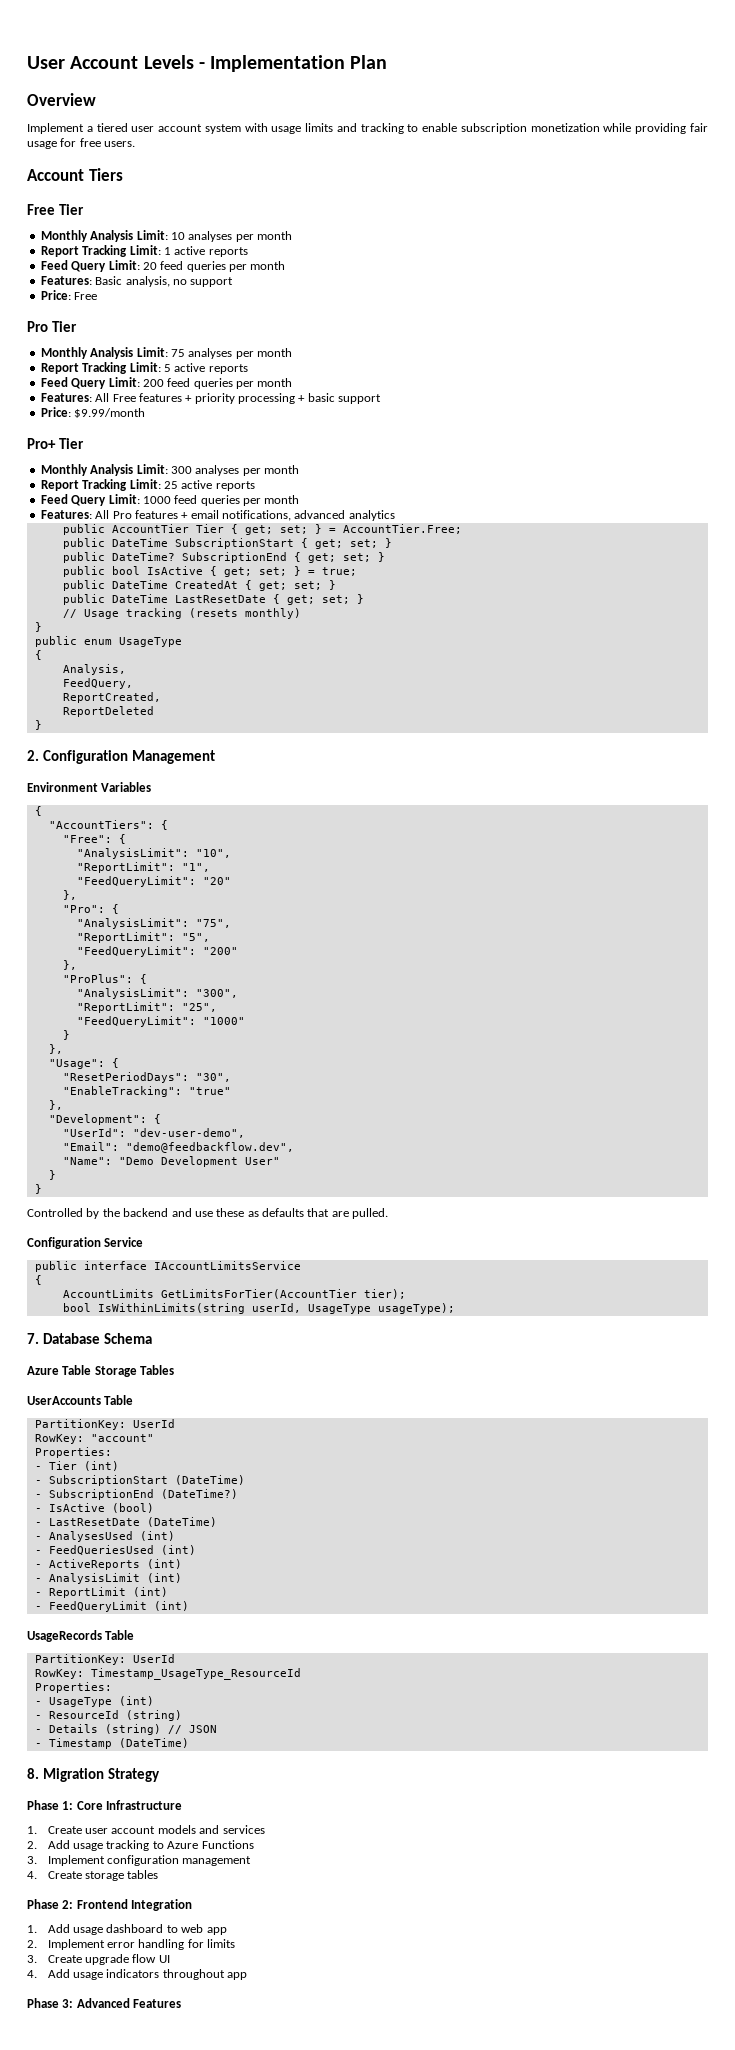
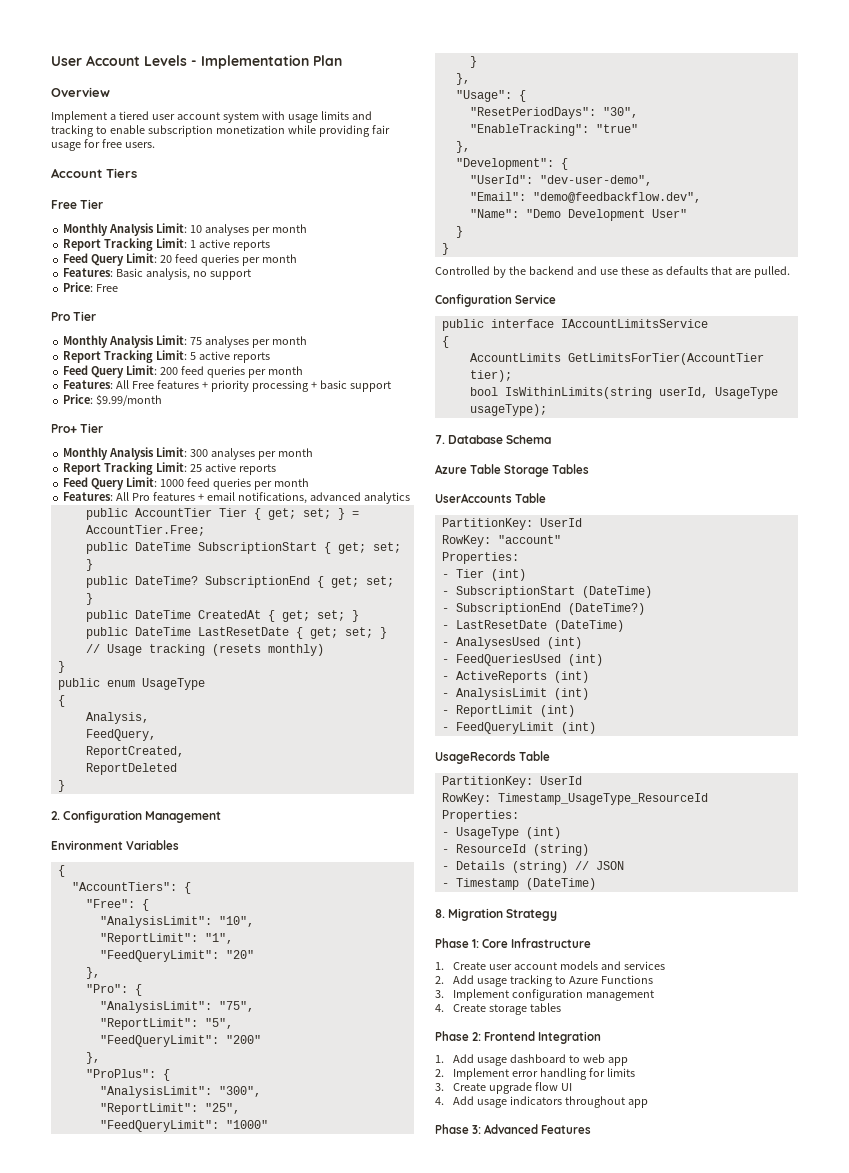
- public bool IsActive { get; set; } = true;
- - IsActive (bool)

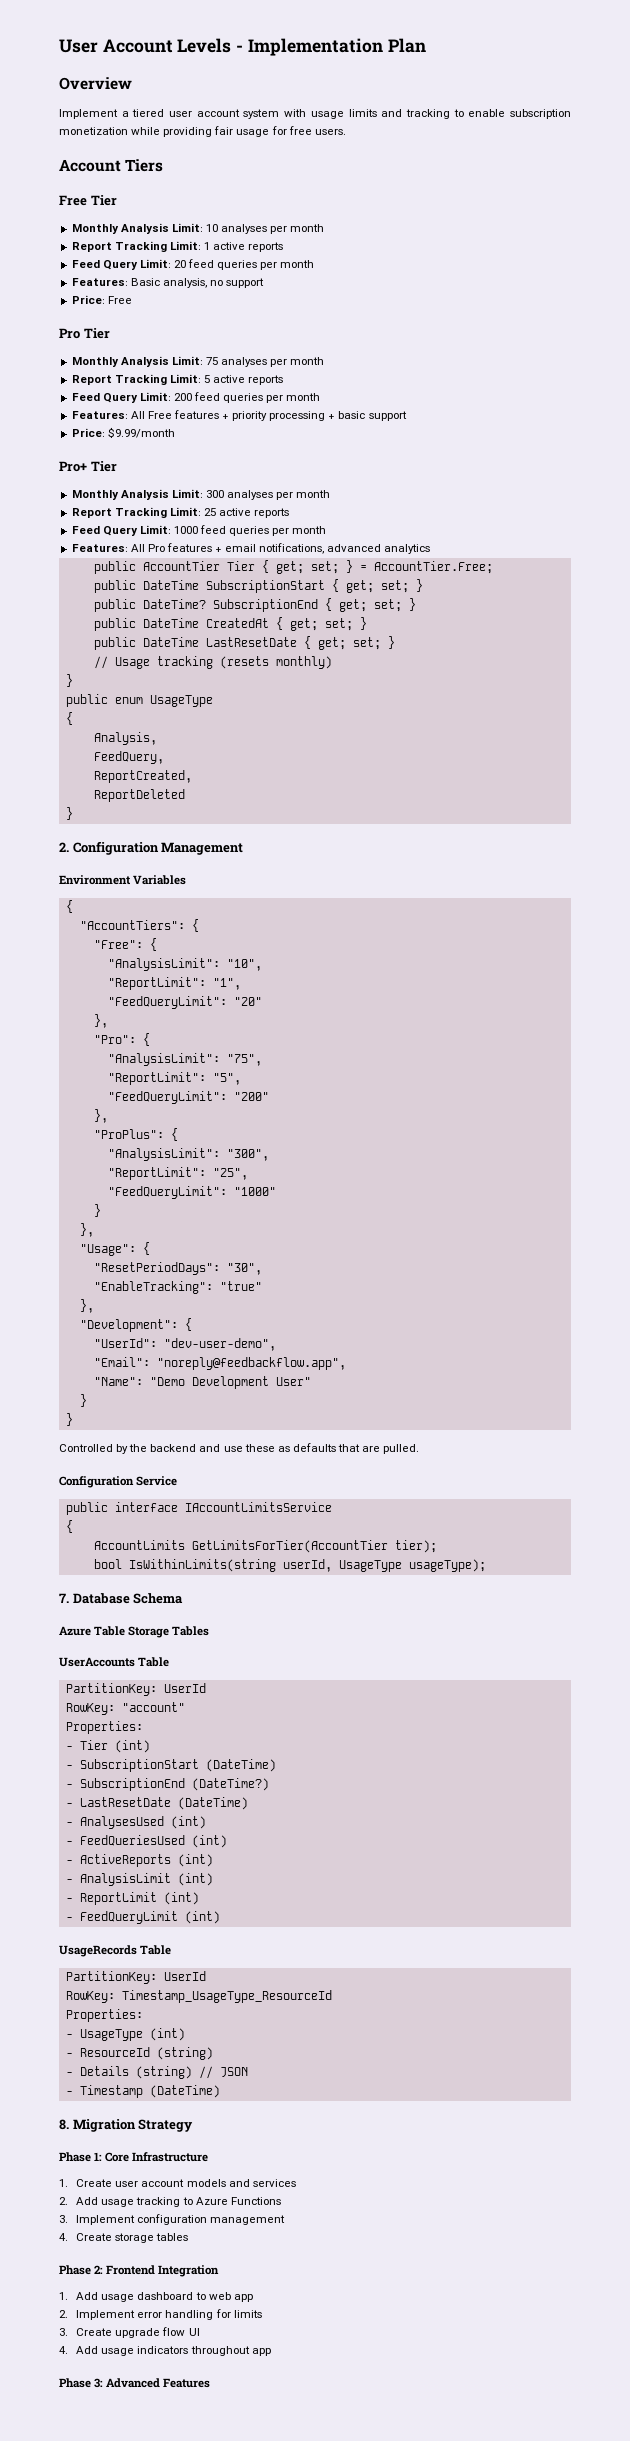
- "Email": "demo@feedbackflow.dev",
+ "Email": "noreply@feedbackflow.app",

